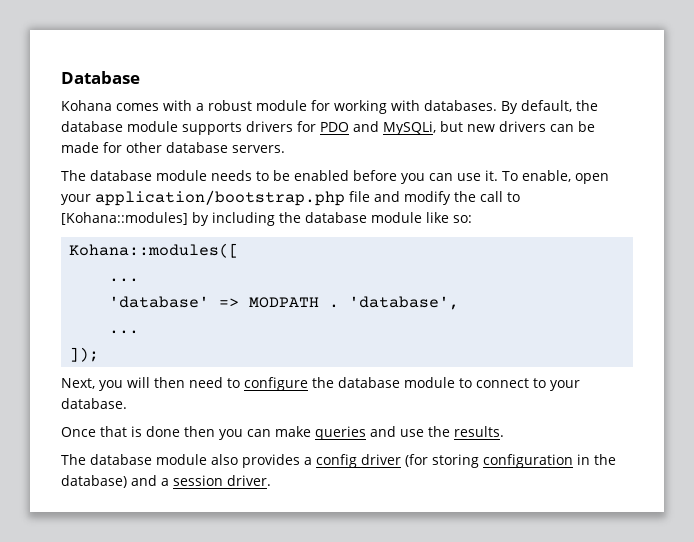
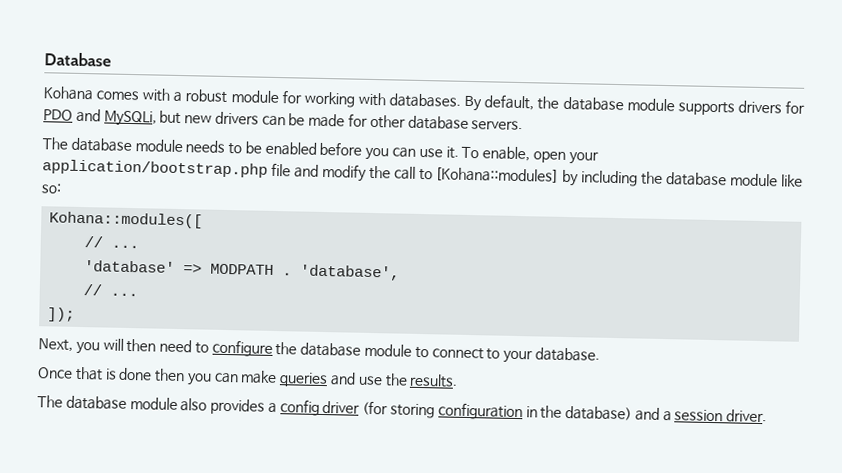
  Kohana::modules([
- ...
+ // ...
  'database',
- ...
+ // ...

